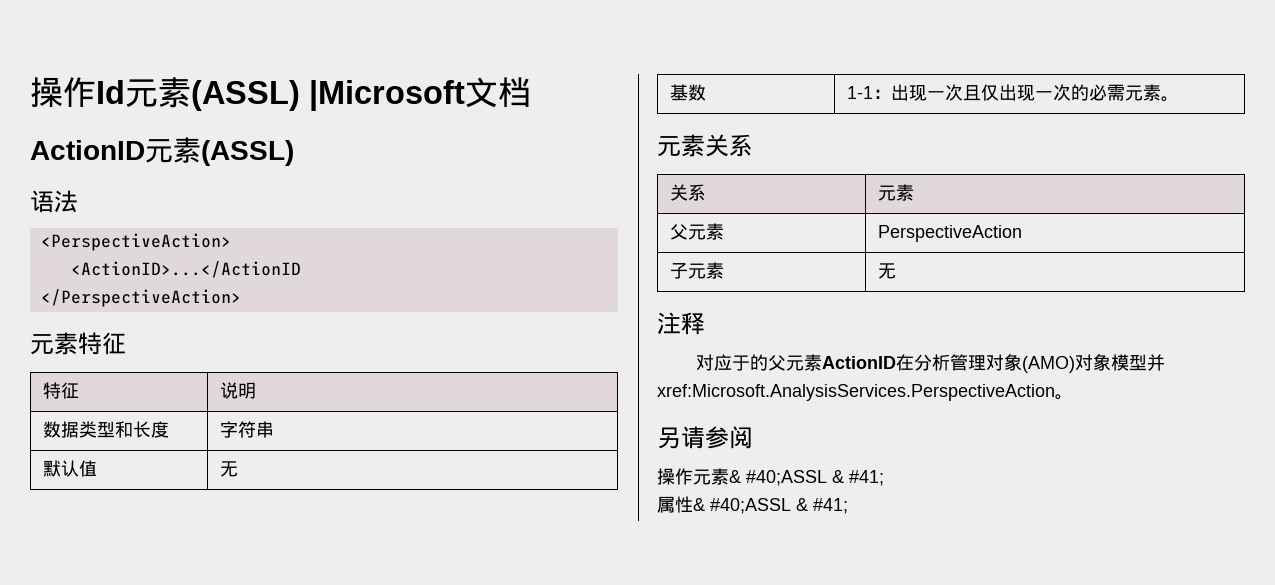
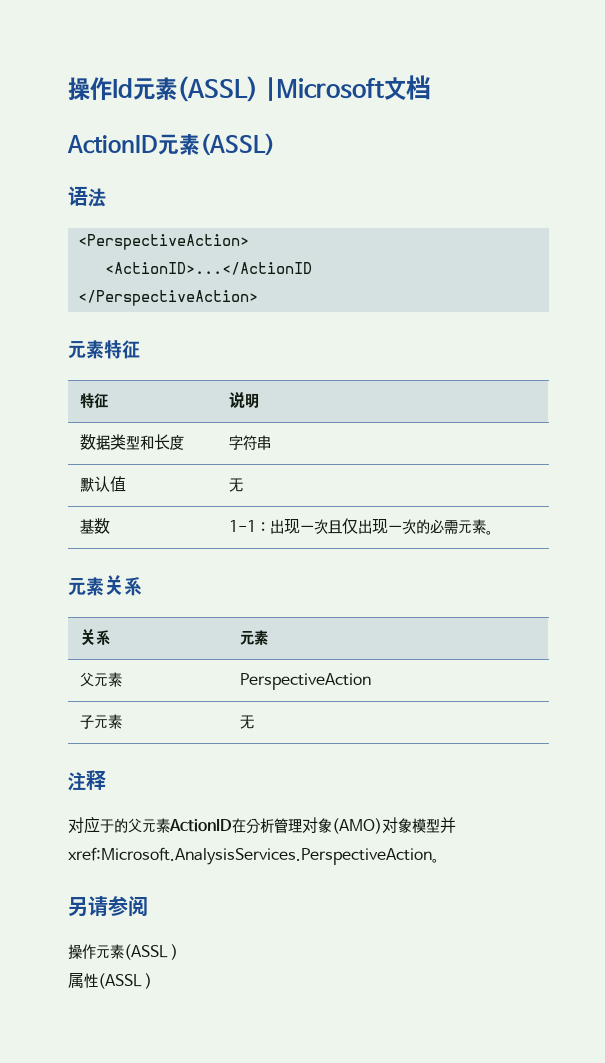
- 操作元素& #40;ASSL & #41;
- 属性& #40;ASSL & #41;
+ 操作元素(ASSL )
+ 属性(ASSL )

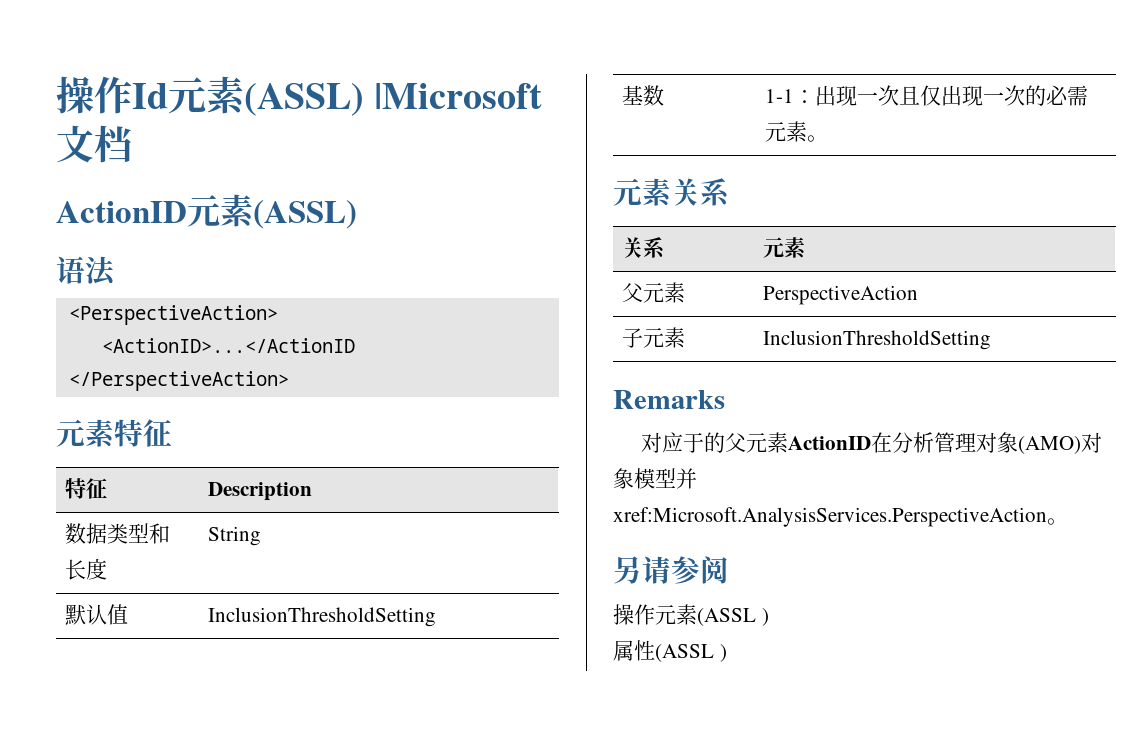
- 特征 | 说明
+ 特征 | Description
- 数据类型和长度 | 字符串
+ 数据类型和长度 | String
- 默认值 | 无
+ 默认值 | InclusionThresholdSetting
- 子元素 | 无
- 注释
+ 子元素 | InclusionThresholdSetting
+ Remarks

